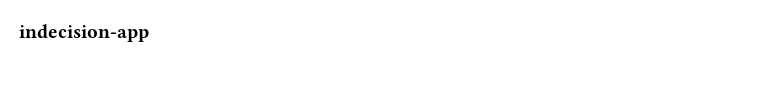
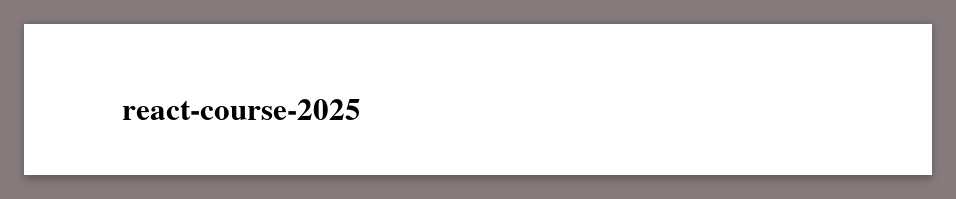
- indecision-app
+ react-course-2025

